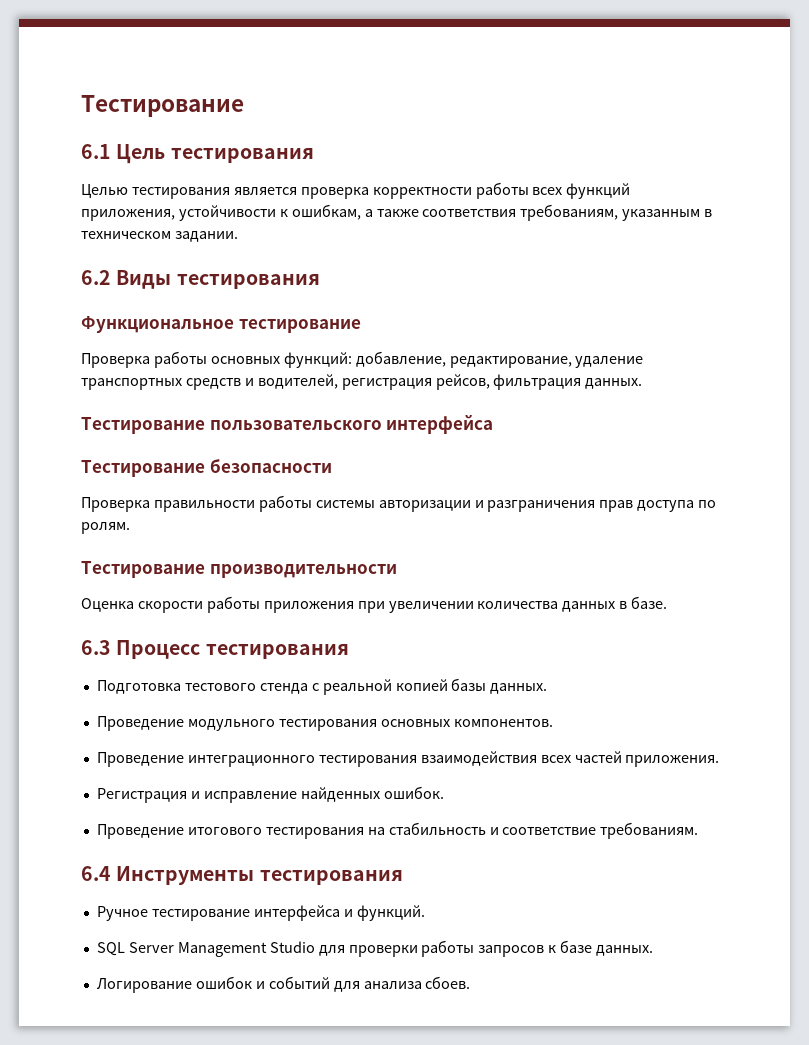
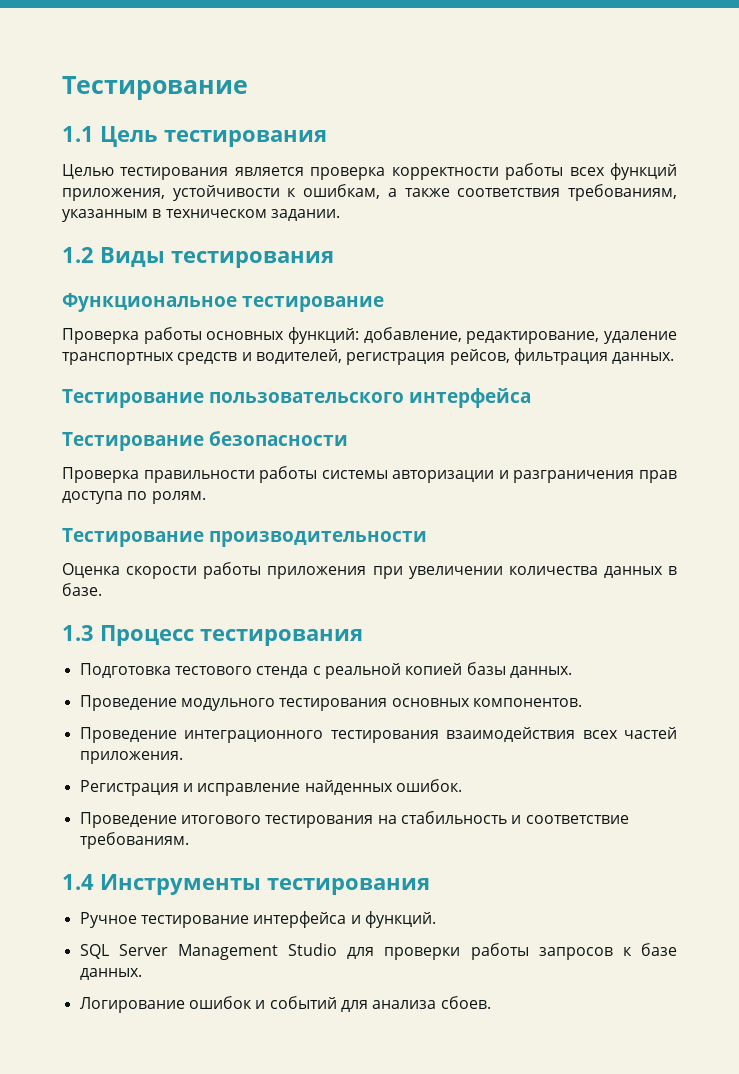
- 6.1 Цель тестирования
+ 1.1 Цель тестирования
- 6.2 Виды тестирования
+ 1.2 Виды тестирования
- 6.3 Процесс тестирования
+ 1.3 Процесс тестирования
- 6.4 Инструменты тестирования
+ 1.4 Инструменты тестирования

